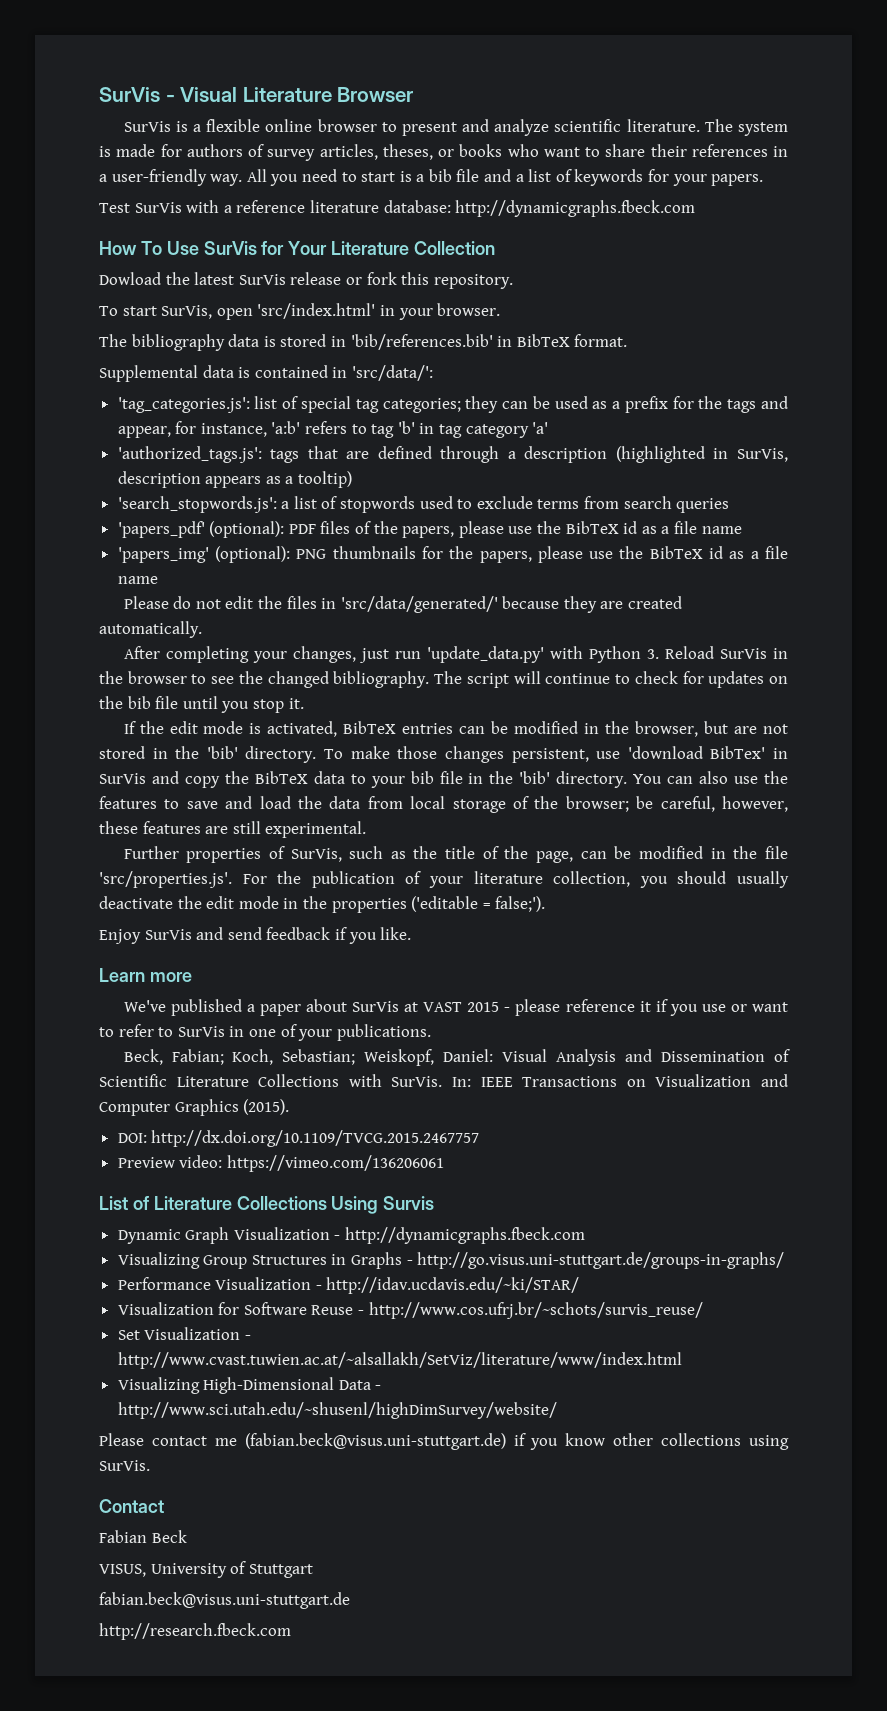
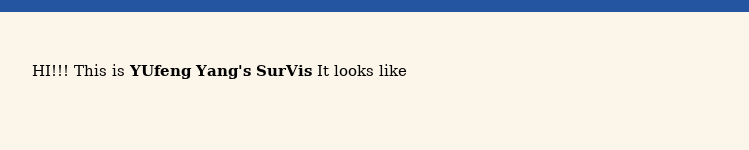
- SurVis - Visual Literature Browser
- SurVis is a flexible online browser to present and analyze scientific literature. The system is made for authors of survey articles, theses, or books who want to share their references in a user-friendly way. All you need to start is a bib file and a list of keywords for your papers.
- Test SurVis with a reference literature database: http://dynamicgraphs.fbeck.com
- How To Use SurVis for Your Literature Collection
- Dowload the latest SurVis release or fork this repository.
- To start SurVis, open 'src/index.html' in your browser.
- The bibliography data is stored in 'bib/references.bib' in BibTeX format.
- Supplemental data is contained in 'src/data/':
- 'tag_categories.js': list of special tag categories; they can be used as a prefix for the tags and appear, for instance, 'a:b' refers to tag 'b' in tag category 'a'
- 'authorized_tags.js': tags that are defined through a description (highlighted in SurVis, description appears as a tooltip)
- 'search_stopwords.js': a list of stopwords used to exclude terms from search queries
- 'papers_pdf' (optional): PDF files of the papers, please use the BibTeX id as a file name
- 'papers_img' (optional): PNG thumbnails for the papers, please use the BibTeX id as a file name
- Please do not edit the files in 'src/data/generated/' because they are created automatically.
- After completing your changes, just run 'update_data.py' with Python 3. Reload SurVis in the browser to see the changed bibliography. The script will continue to check for updates on the bib file until you stop it.
- If the edit mode is activated, BibTeX entries can be modified in the browser, but are not stored in the 'bib' directory. To make those changes persistent, use 'download BibTex' in SurVis and copy the BibTeX data to your bib file in the 'bib' directory. You can also use the features to save and load the data from local storage of the browser; be careful, however, these features are still experimental.
- Further properties of SurVis, such as the title of the page, can be modified in the file 'src/properties.js'. For the publication of your literature collection, you should usually deactivate the edit mode in the properties ('editable = false;').
- Enjoy SurVis and send feedback if you like.
- Learn more
- We've published a paper about SurVis at VAST 2015 - please reference it if you use or want to refer to SurVis in one of your publications.
- Beck, Fabian; Koch, Sebastian; Weiskopf, Daniel: Visual Analysis and Dissemination of Scientific Literature Collections with SurVis. In: IEEE Transactions on Visualization and Computer Graphics (2015).
- DOI: http://dx.doi.org/10.1109/TVCG.2015.2467757
- Preview video: https://vimeo.com/136206061
- List of Literature Collections Using Survis
- Dynamic Graph Visualization - http://dynamicgraphs.fbeck.com
- Visualizing Group Structures in Graphs - http://go.visus.uni-stuttgart.de/groups-in-graphs/
- Performance Visualization - http://idav.ucdavis.edu/~ki/STAR/
- Visualization for Software Reuse - http://www.cos.ufrj.br/~schots/survis_reuse/
- Set Visualization - http://www.cvast.tuwien.ac.at/~alsallakh/SetViz/literature/www/index.html
- Visualizing High-Dimensional Data - http://www.sci.utah.edu/~shusenl/highDimSurvey/website/
- Please contact me (fabian.beck@visus.uni-stuttgart.de) if you know other collections using SurVis.
- Contact
- Fabian Beck
- VISUS, University of Stuttgart
- fabian.beck@visus.uni-stuttgart.de
- http://research.fbeck.com
+ HI!!! This is YUfeng Yang's SurVis It looks like

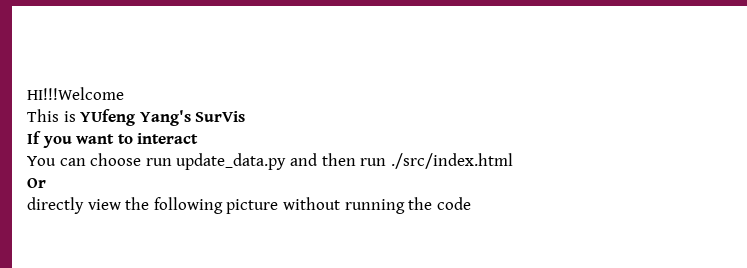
- HI!!! This is YUfeng Yang's SurVis It looks like
+ HI!!!Welcome
+ This is YUfeng Yang's SurVis
+ If you want to interact
+ You can choose run update_data.py and then run ./src/index.html
+ Or
+ directly view the following picture without running the code

